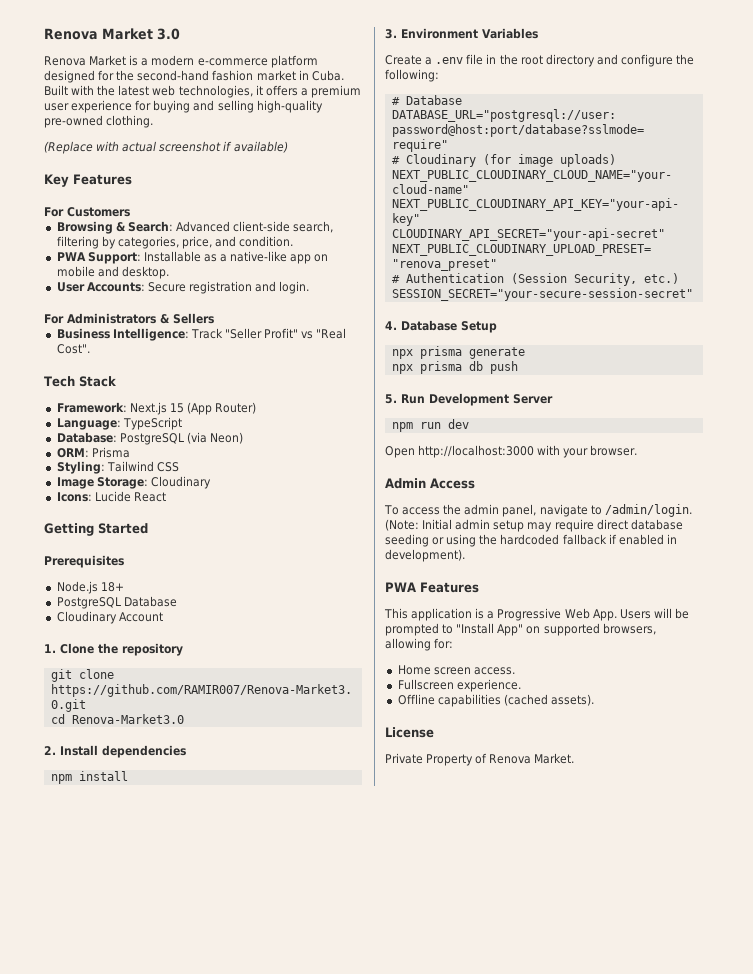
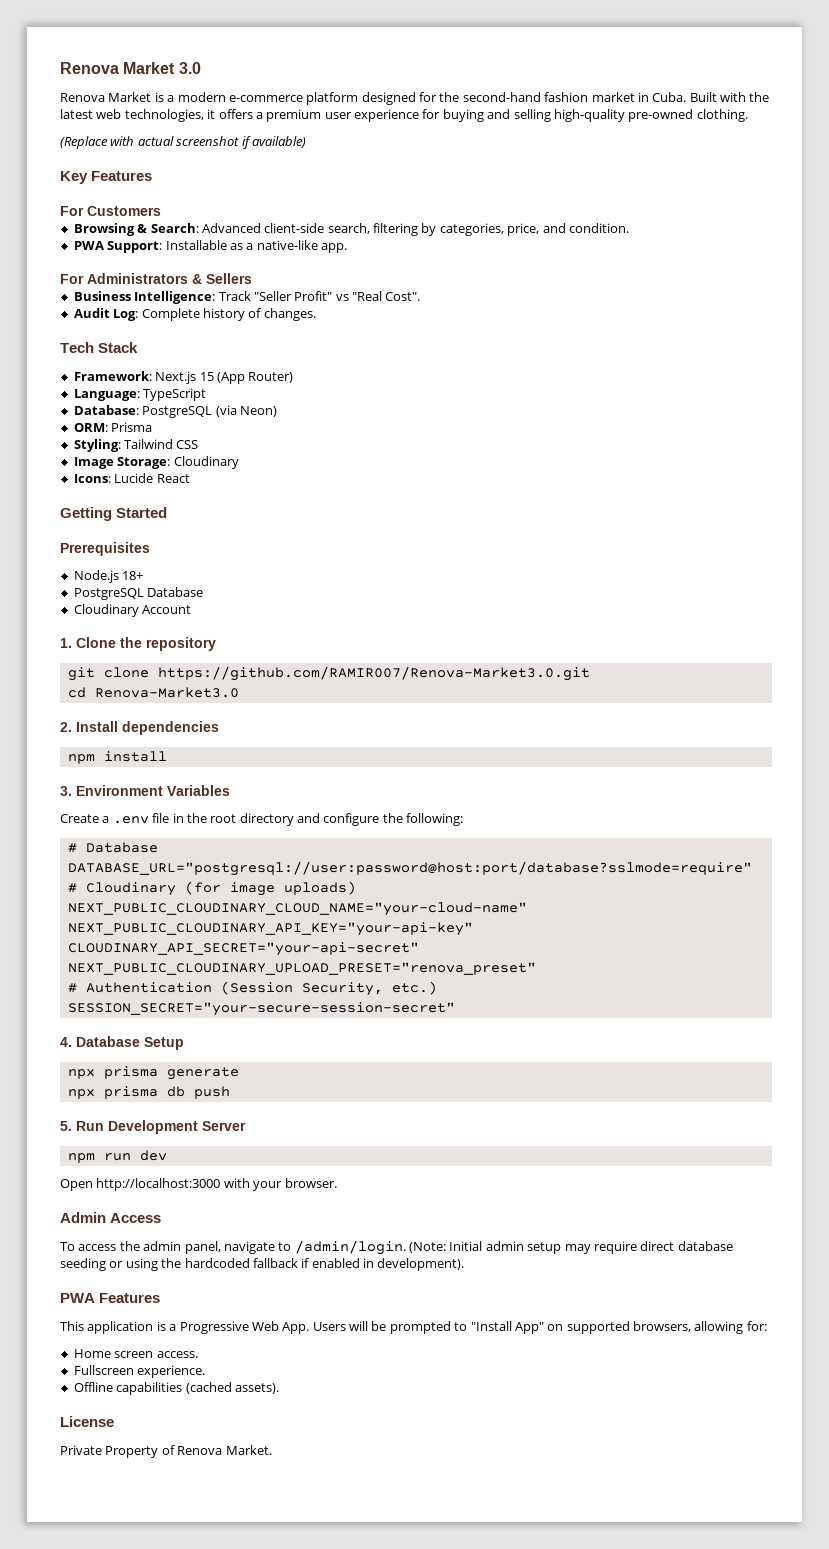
- PWA Support: Installable as a native-like app on mobile and desktop.
- User Accounts: Secure registration and login.
+ PWA Support: Installable as a native-like app.
+ Audit Log: Complete history of changes.

